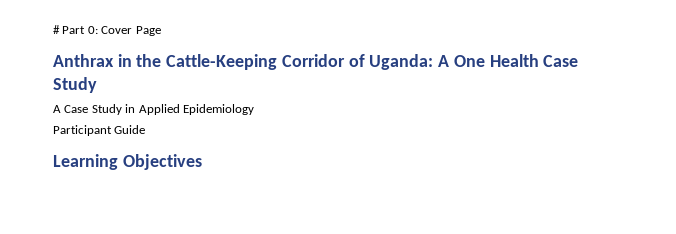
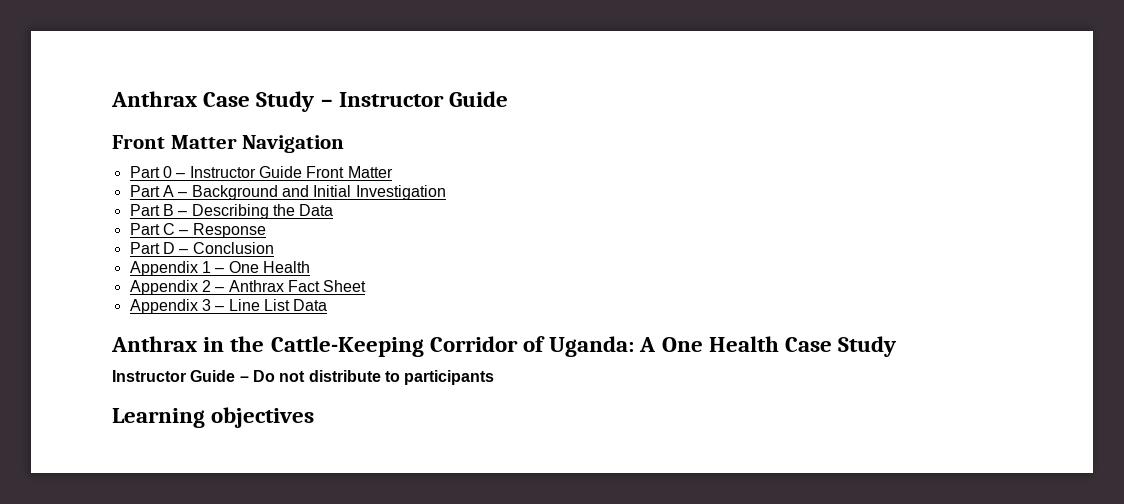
- # Part 0: Cover Page
+ Anthrax Case Study – Instructor Guide
+ Front Matter Navigation
+ Part 0 – Instructor Guide Front Matter
+ Part A – Background and Initial Investigation
+ Part B – Describing the Data
+ Part C – Response
+ Part D – Conclusion
+ Appendix 1 – One Health
+ Appendix 2 – Anthrax Fact Sheet
+ Appendix 3 – Line List Data
- A Case Study in Applied Epidemiology
- Participant Guide
+ Instructor Guide – Do not distribute to participants
- Learning Objectives
+ Learning objectives

